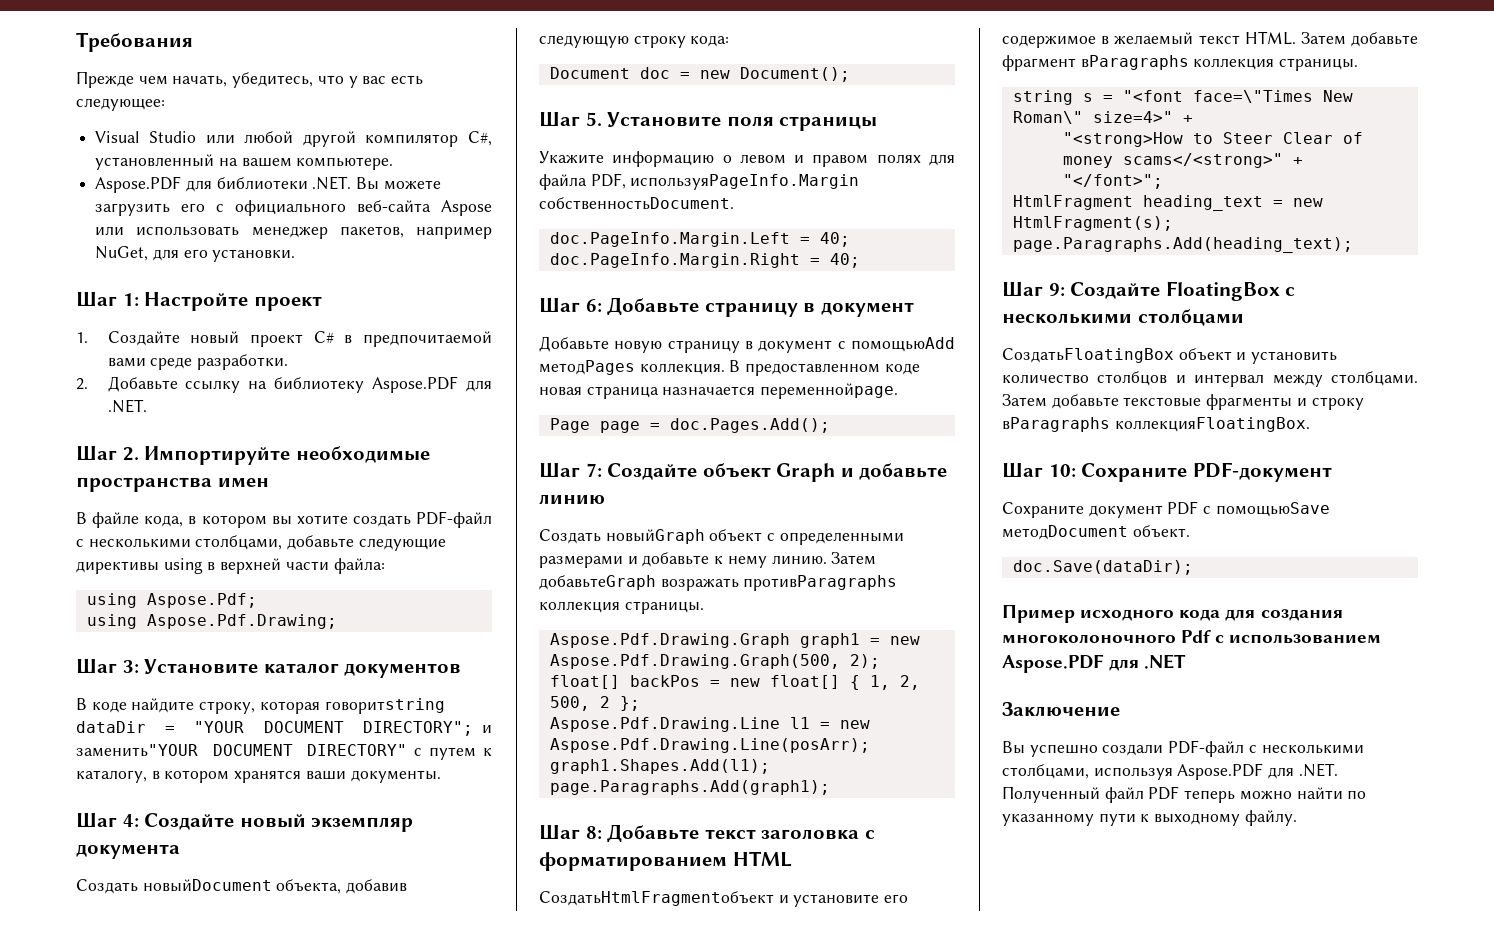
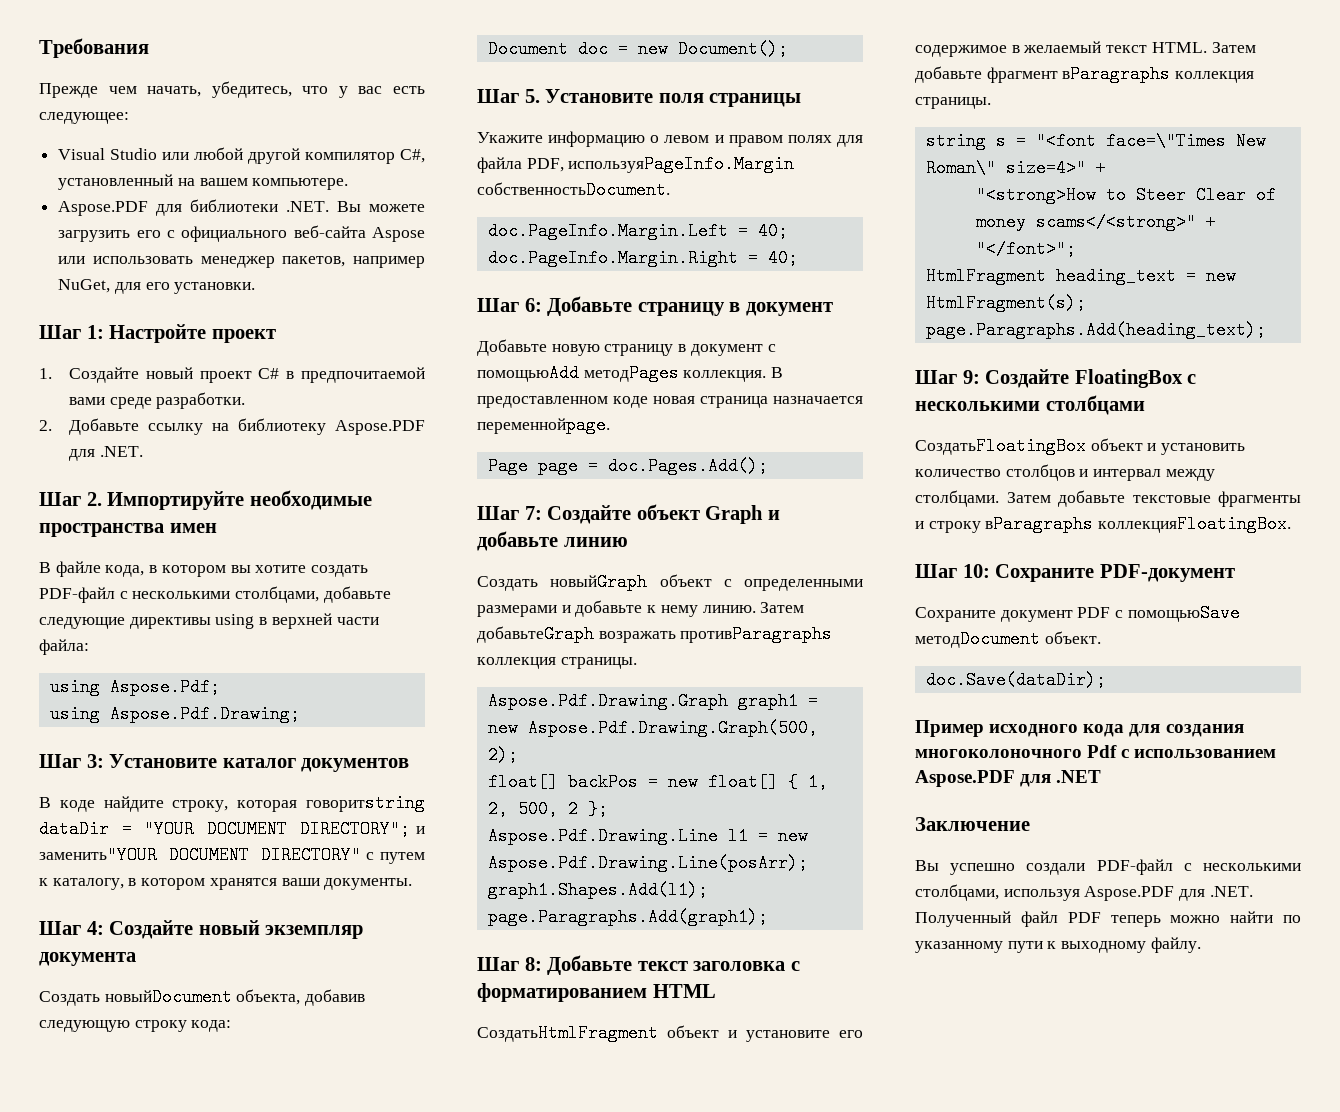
- СоздатьHtmlFragmentобъект и установите его содержимое в желаемый текст HTML.
+ СоздатьHtmlFragment объект и установите его содержимое в желаемый текст HTML.

